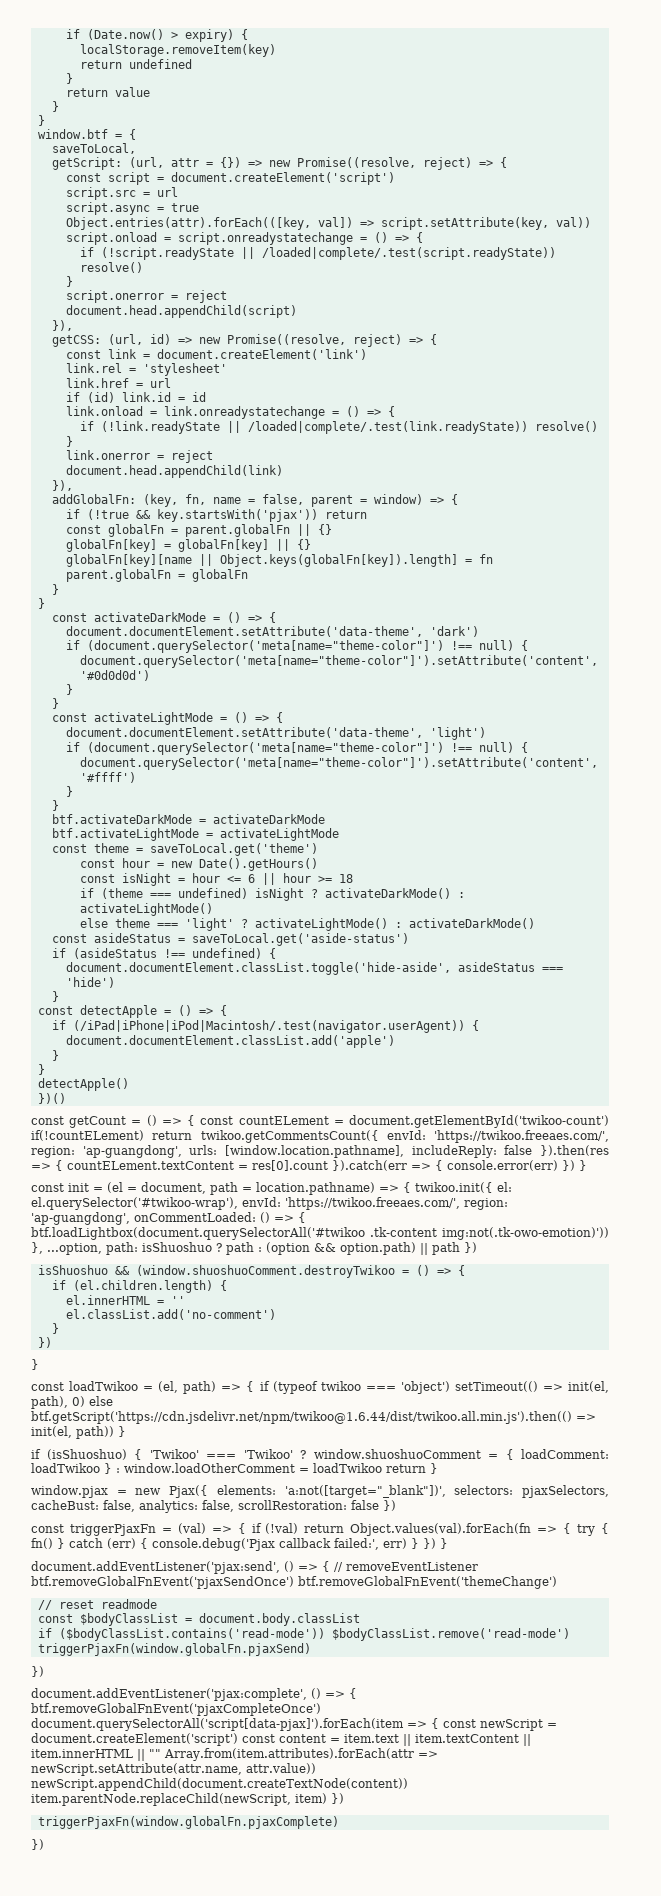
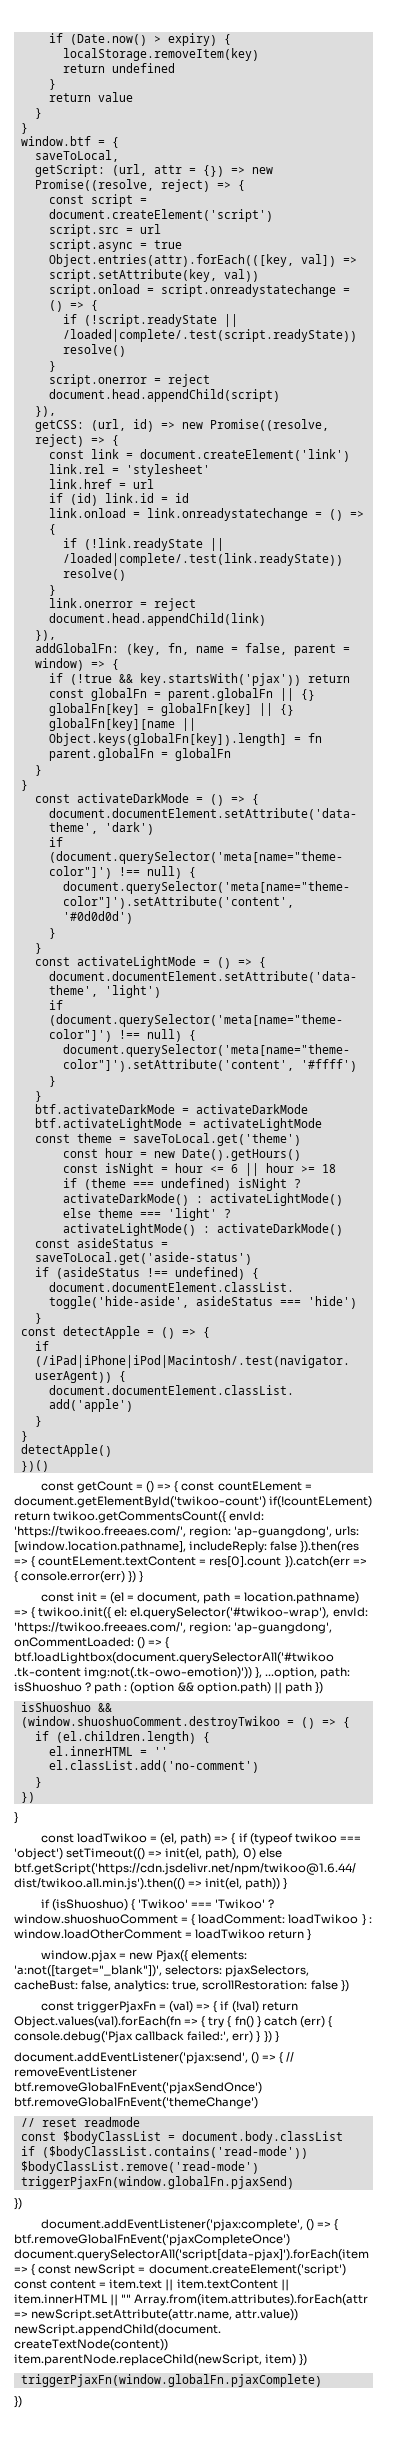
- window.pjax = new Pjax({ elements: 'a:not([target="_blank"])', selectors: pjaxSelectors, cacheBust: false, analytics: false, scrollRestoration: false })
+ window.pjax = new Pjax({ elements: 'a:not([target="_blank"])', selectors: pjaxSelectors, cacheBust: false, analytics: true, scrollRestoration: false })

